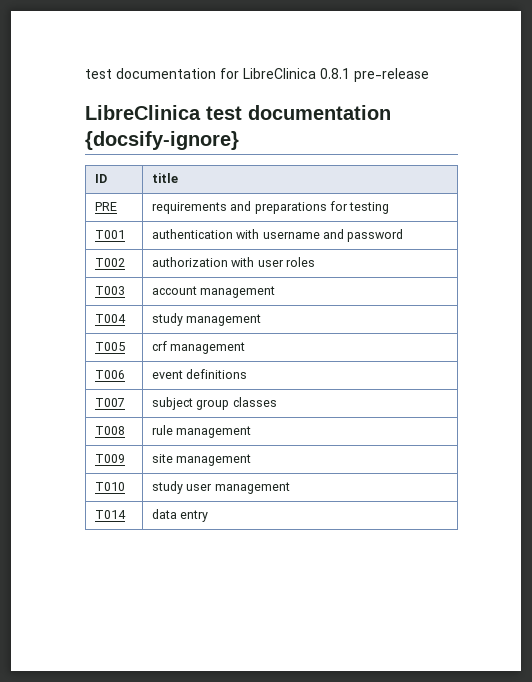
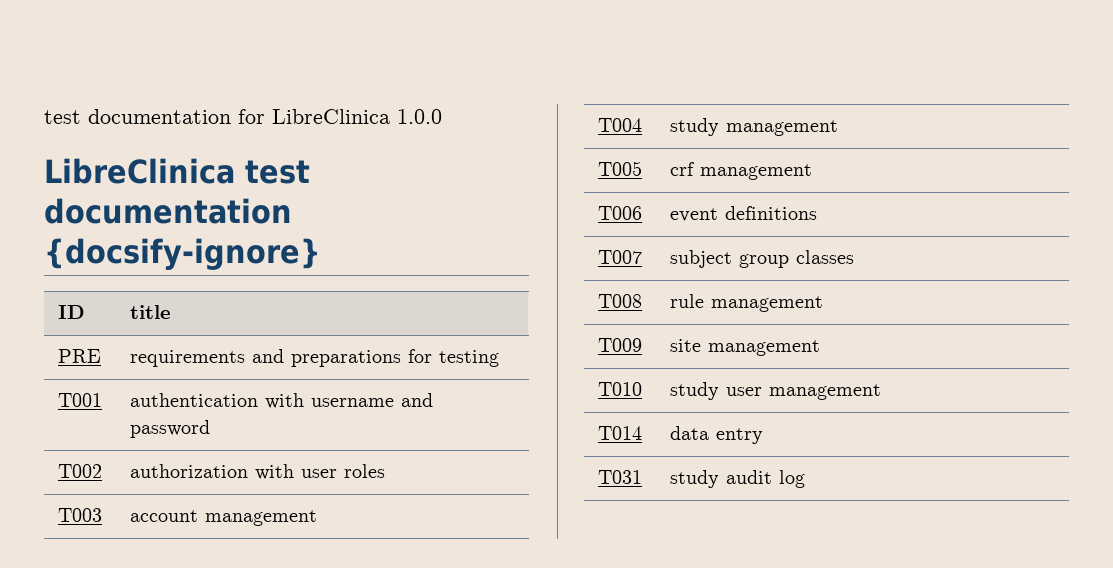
- test documentation for LibreClinica 0.8.1 pre-release
+ test documentation for LibreClinica 1.0.0
+ T031 | study audit log

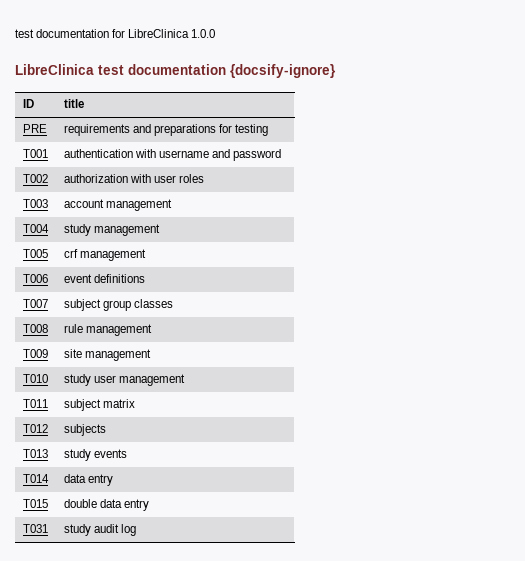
+ T011 | subject matrix
+ T012 | subjects
+ T013 | study events
+ T015 | double data entry

